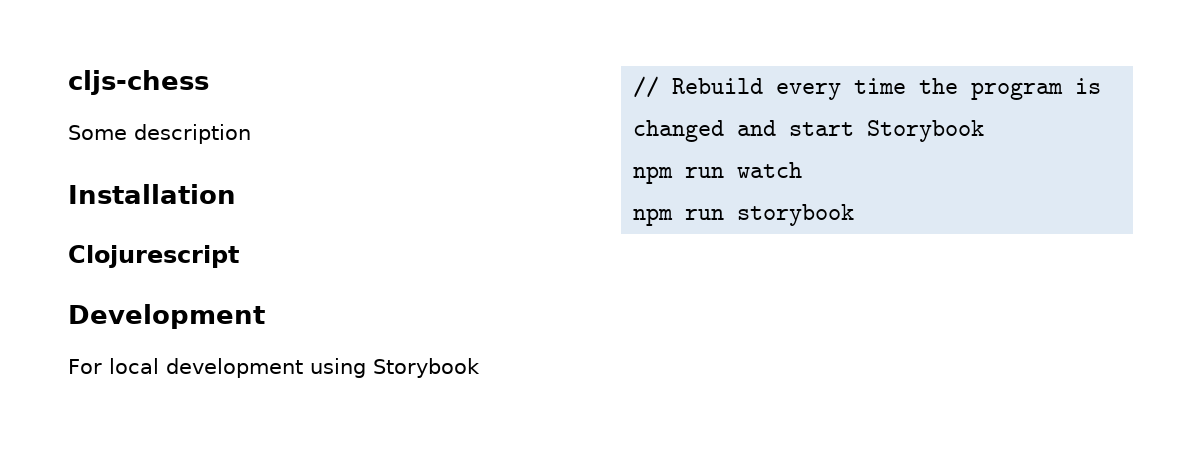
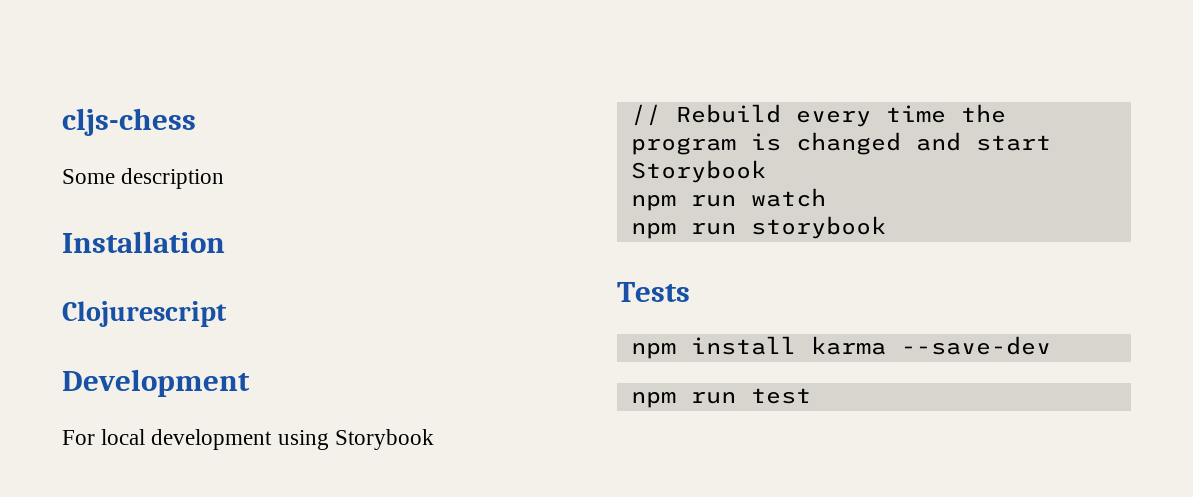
+ Tests
+ npm install karma --save-dev
+ npm run test

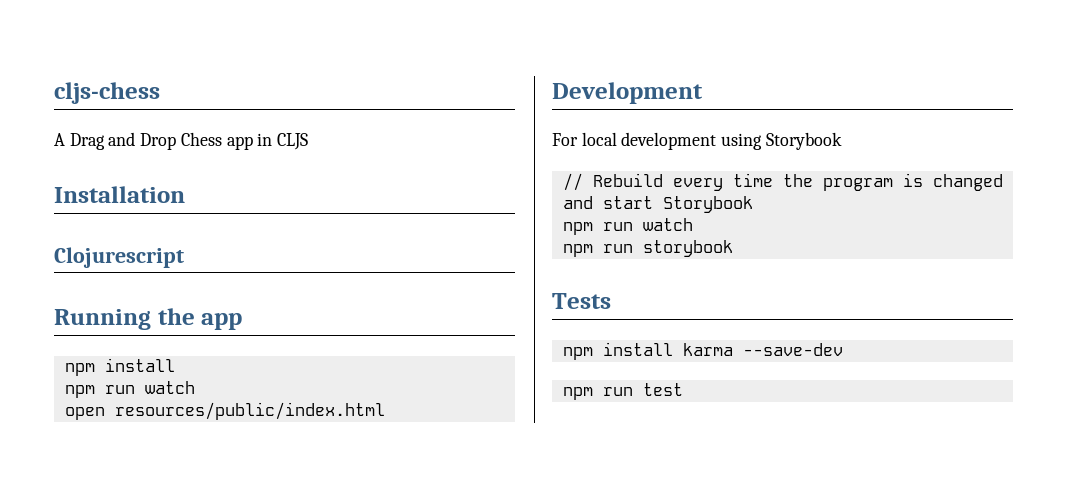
- Some description
+ A Drag and Drop Chess app in CLJS
  Installation
  Clojurescript
+ Running the app
+ npm install
+ npm run watch
+ open resources/public/index.html

